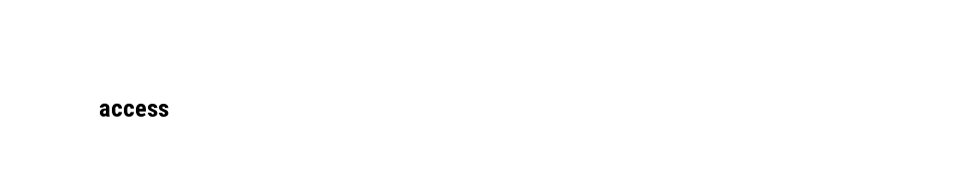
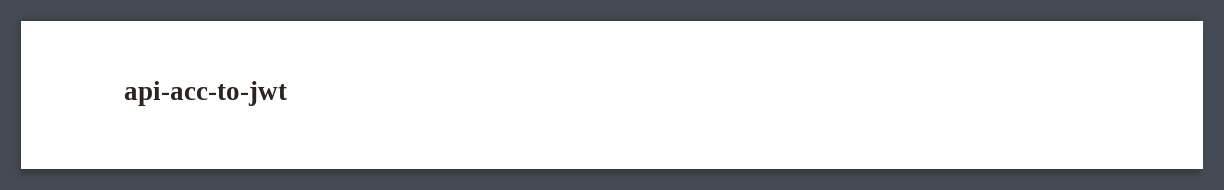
- access
+ api-acc-to-jwt

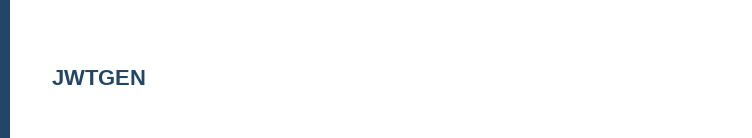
- api-acc-to-jwt
+ JWTGEN

